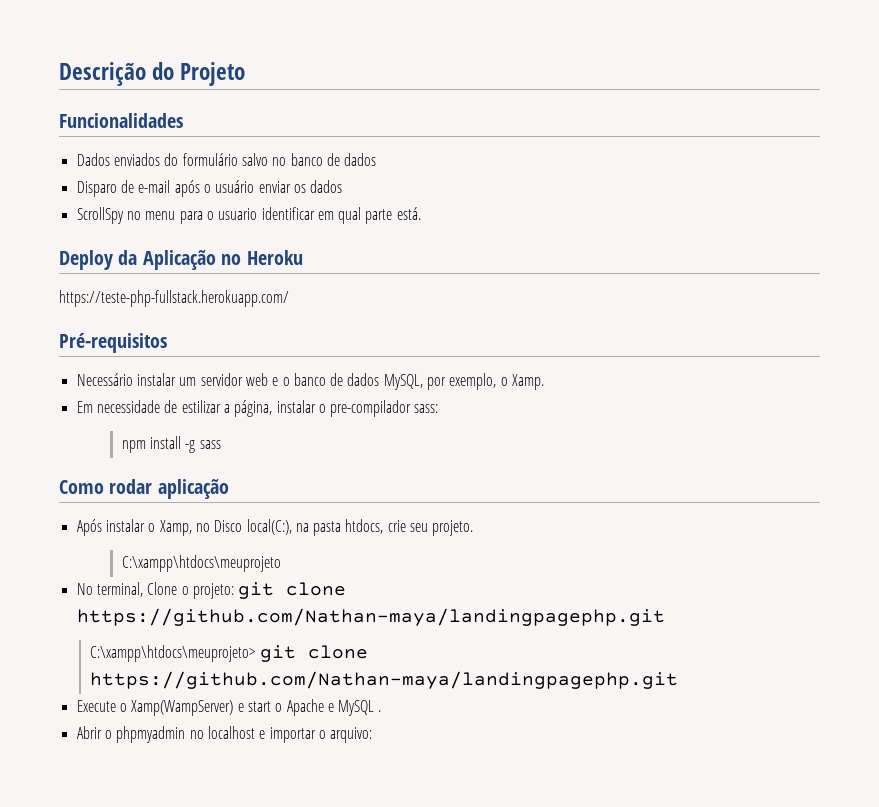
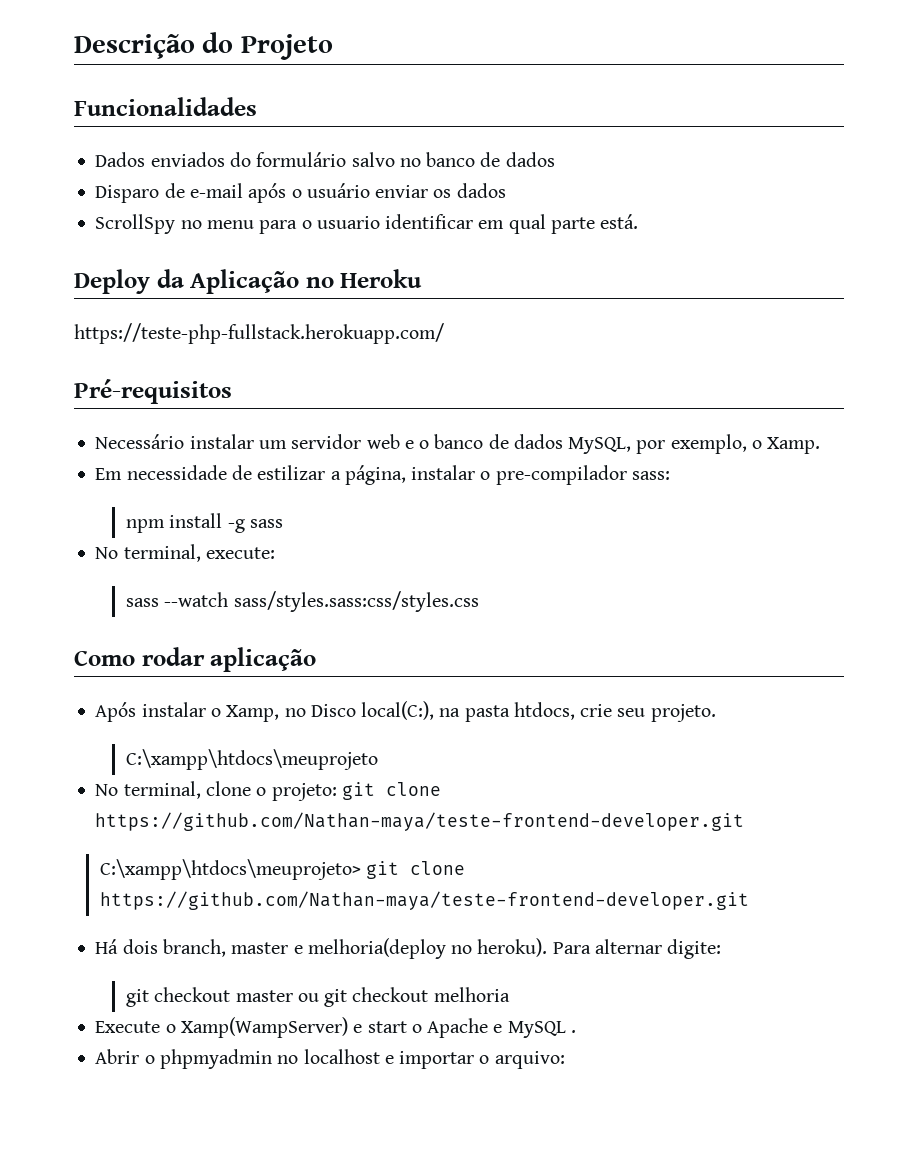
+ No terminal, execute:
+ sass --watch sass/styles.sass:css/styles.css
- No terminal, Clone o projeto: git clone https://github.com/Nathan-maya/landingpagephp.git
+ No terminal, clone o projeto: git clone https://github.com/Nathan-maya/teste-frontend-developer.git
- C:\xampp\htdocs\meuprojeto> git clone https://github.com/Nathan-maya/landingpagephp.git
+ C:\xampp\htdocs\meuprojeto> git clone https://github.com/Nathan-maya/teste-frontend-developer.git
+ Há dois branch, master e melhoria(deploy no heroku). Para alternar digite:
+ git checkout master ou git checkout melhoria

